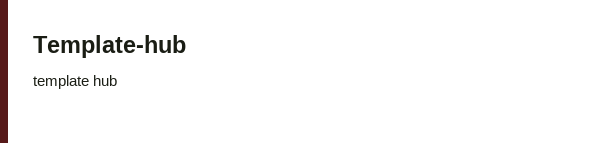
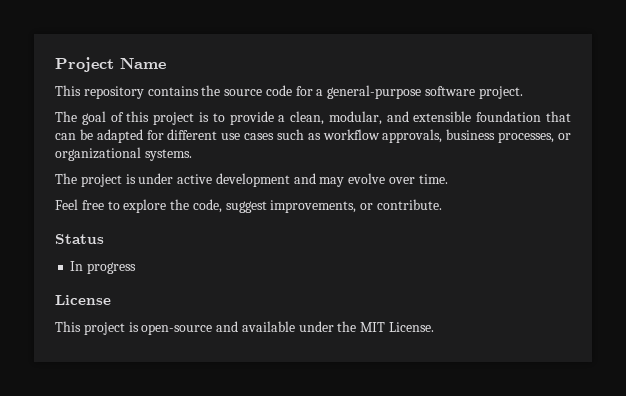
- Template-hub
- template hub
+ Project Name
+ This repository contains the source code for a general-purpose software project.
+ The goal of this project is to provide a clean, modular, and extensible foundation that can be adapted for different use cases such as workflow approvals, business processes, or organizational systems.
+ The project is under active development and may evolve over time.
+ Feel free to explore the code, suggest improvements, or contribute.
+ Status
+ In progress
+ License
+ This project is open-source and available under the MIT License.

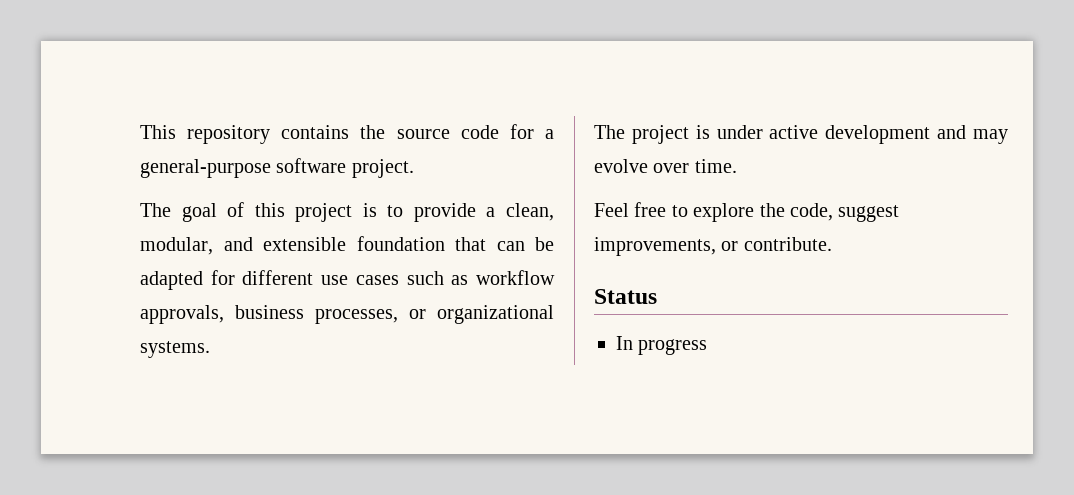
- Project Name
- License
- This project is open-source and available under the MIT License.

